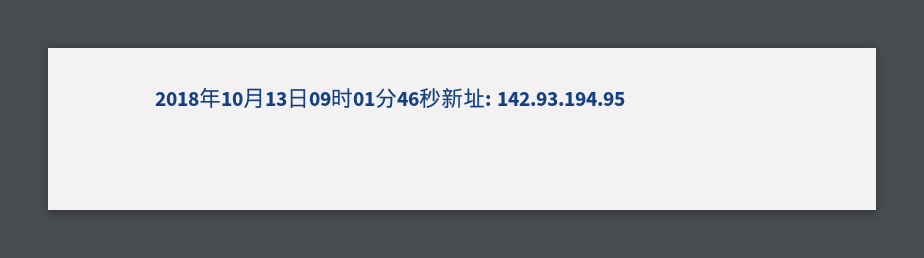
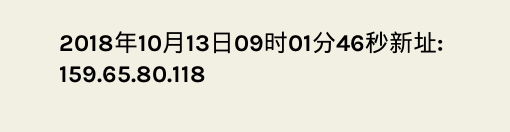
- 2018年10月13日09时01分46秒新址: 142.93.194.95
+ 2018年10月13日09时01分46秒新址: 159.65.80.118

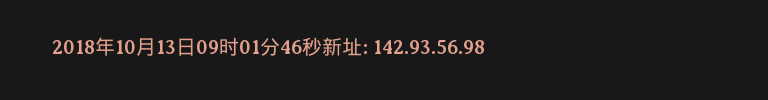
- 2018年10月13日09时01分46秒新址: 159.65.80.118
+ 2018年10月13日09时01分46秒新址: 142.93.56.98

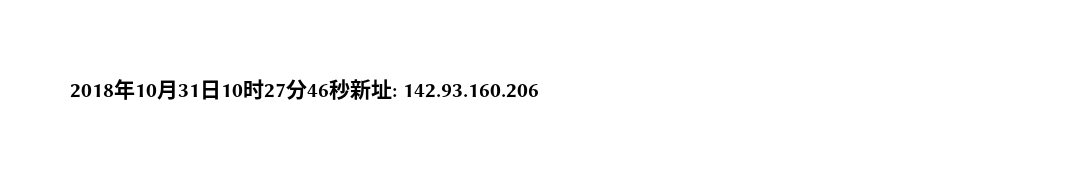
- 2018年10月13日09时01分46秒新址: 142.93.56.98
+ 2018年10月31日10时27分46秒新址: 142.93.160.206

